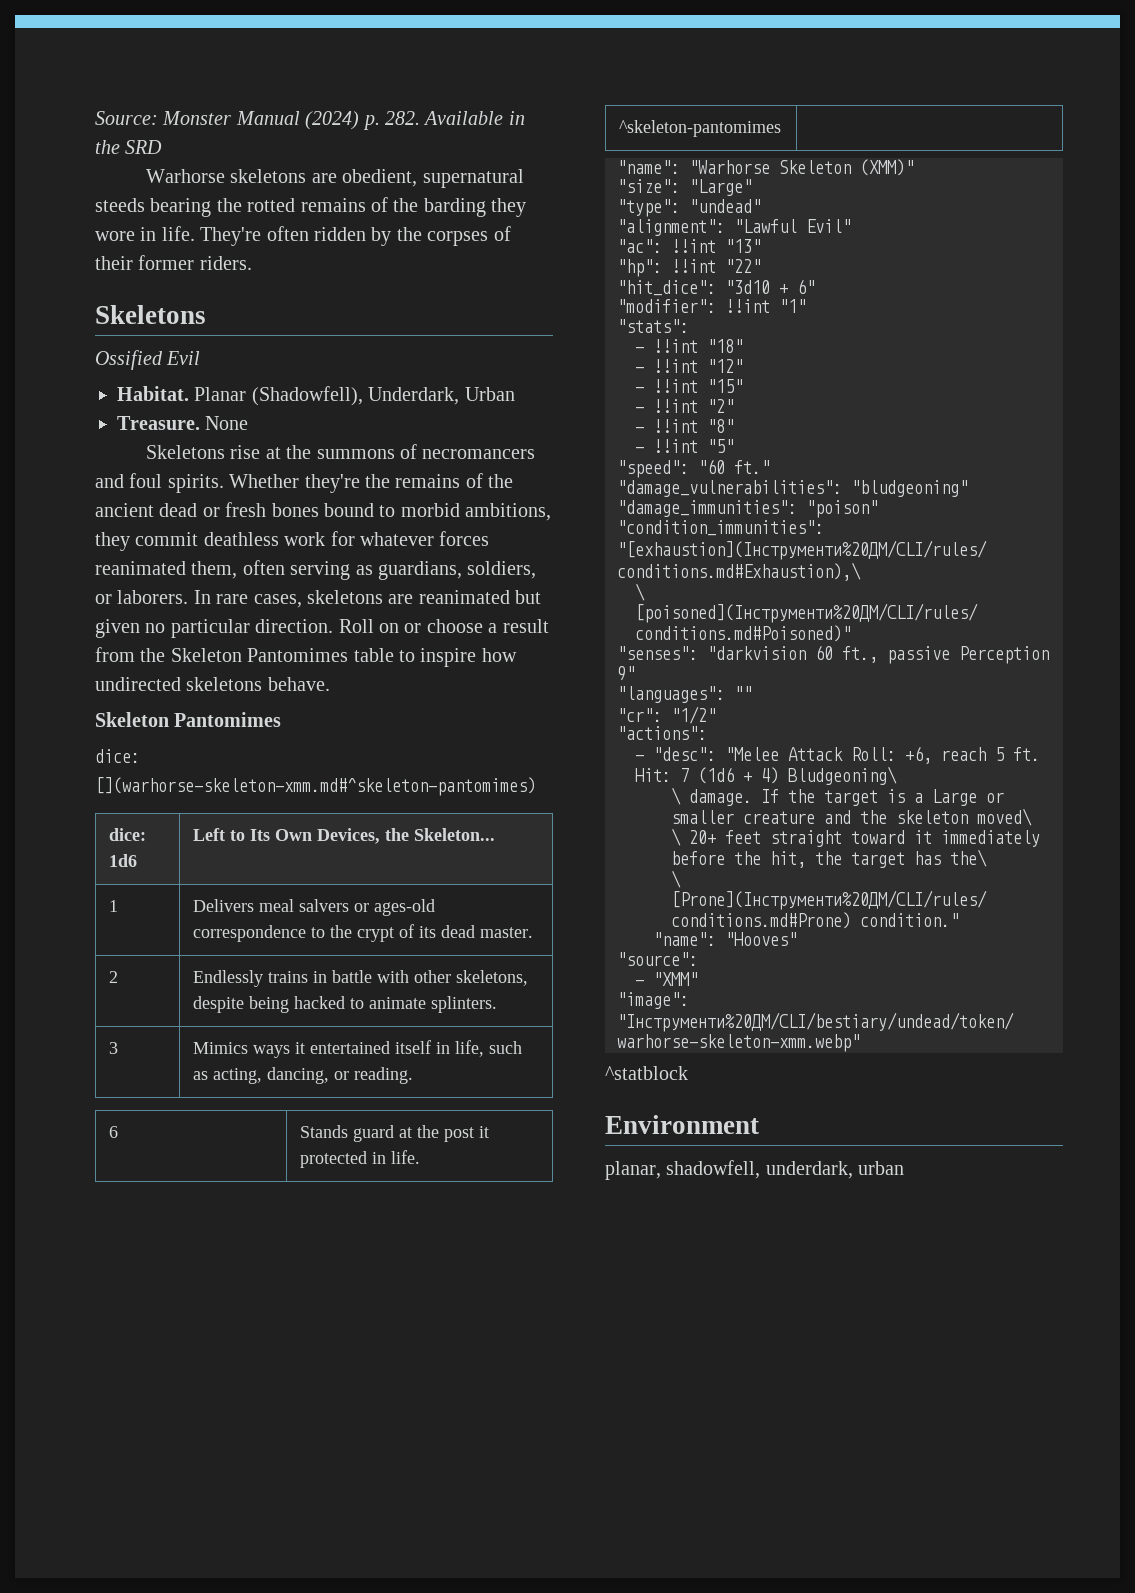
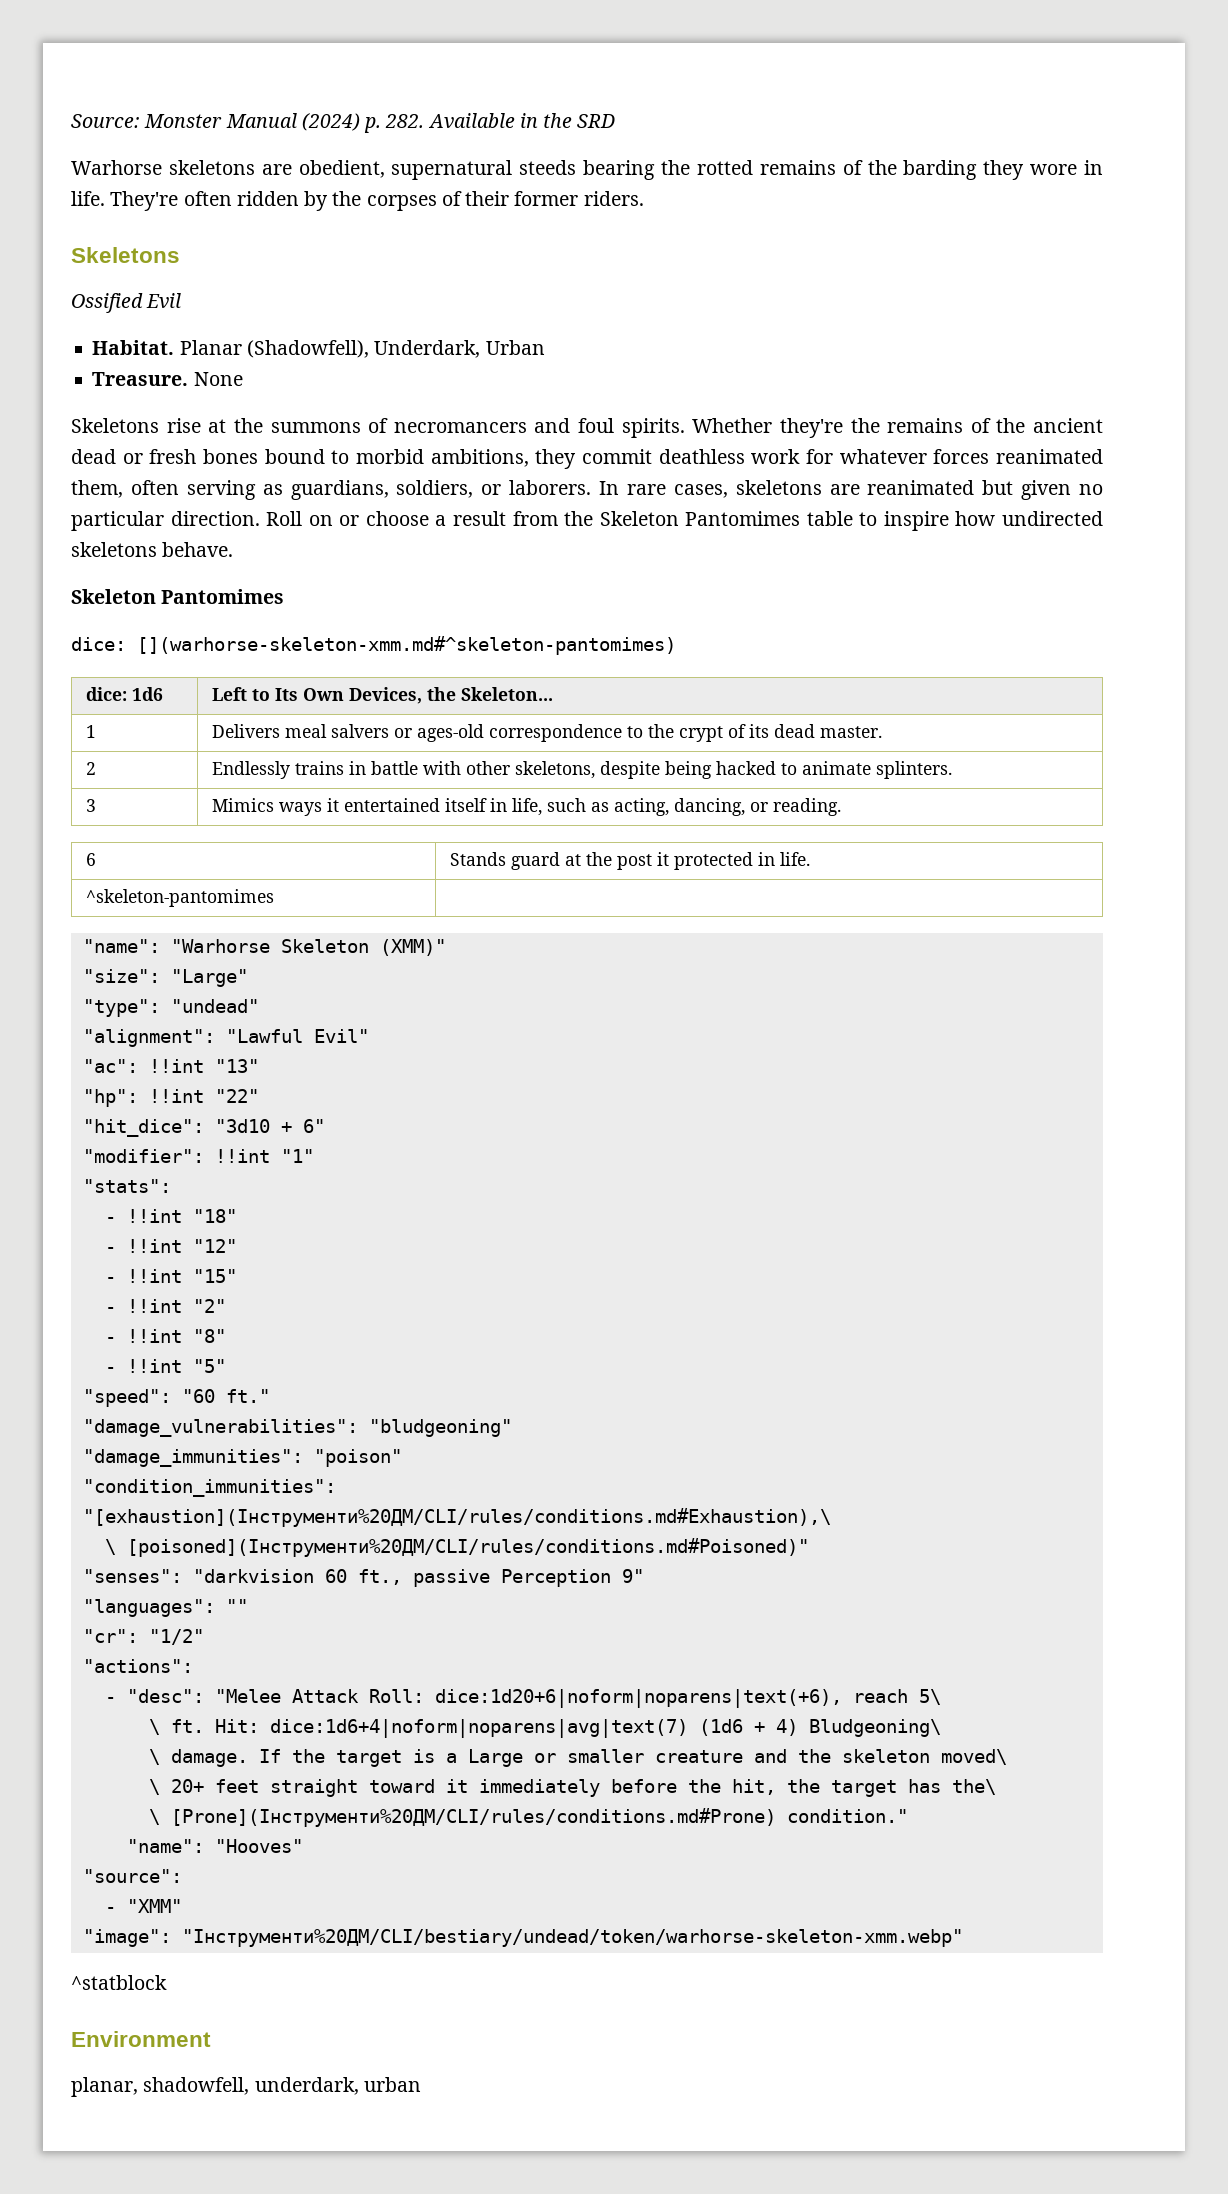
- - "desc": "Melee Attack Roll: +6, reach 5 ft.
+ - "desc": "Melee Attack Roll: dice:1d20+6|noform|noparens|text(+6), reach 5\
+ \ ft.
- Hit: 7 (1d6 + 4) Bludgeoning\
+ Hit: dice:1d6+4|noform|noparens|avg|text(7) (1d6 + 4) Bludgeoning\

